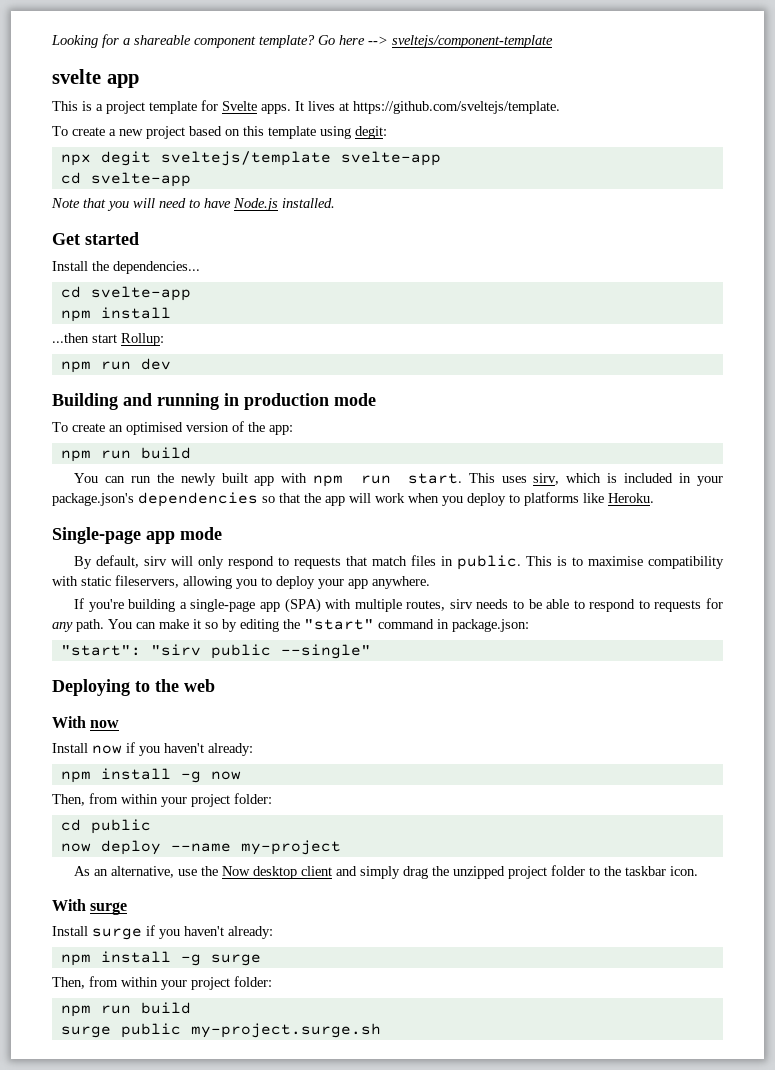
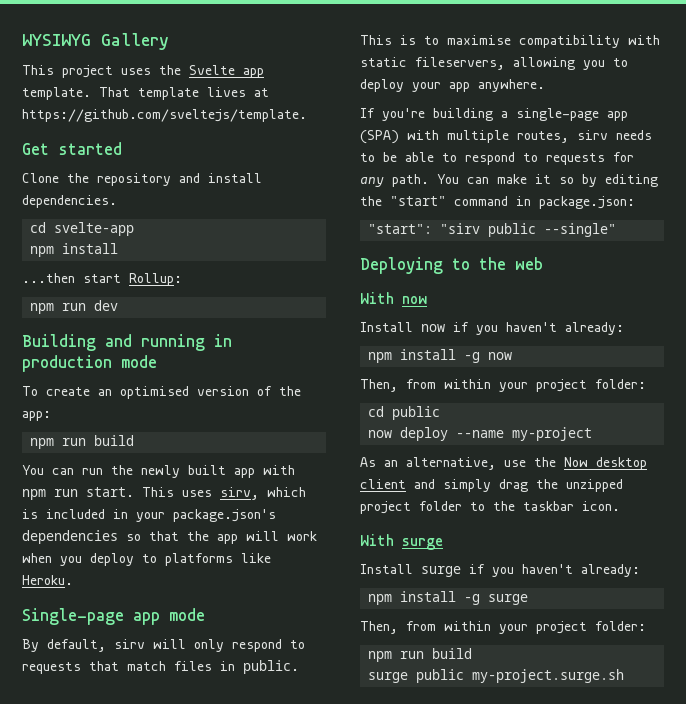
- Looking for a shareable component template? Go here --> sveltejs/component-template
- svelte app
- This is a project template for Svelte apps. It lives at https://github.com/sveltejs/template.
- To create a new project based on this template using degit:
- npx degit sveltejs/template svelte-app
- cd svelte-app
- Note that you will need to have Node.js installed.
+ WYSIWYG Gallery
+ This project uses the Svelte app template. That template lives at https://github.com/sveltejs/template.
  Get started
- Install the dependencies...
+ Clone the repository and install dependencies.

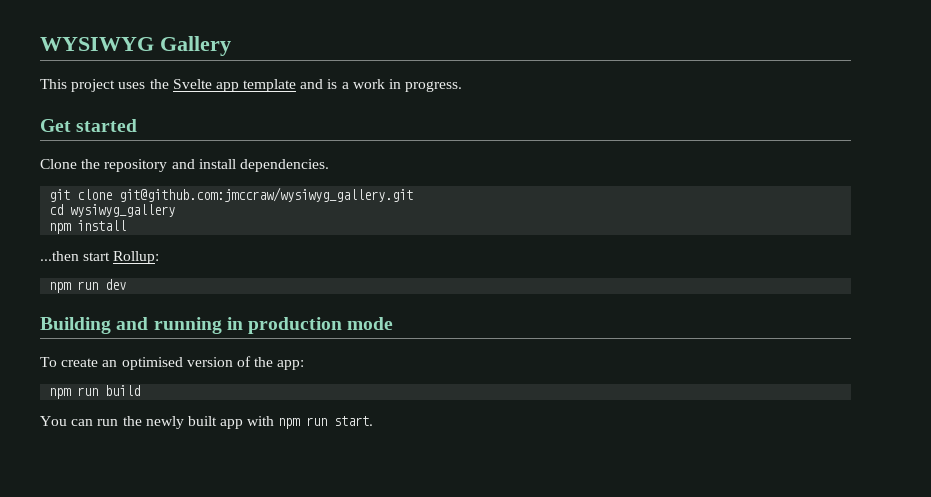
- This project uses the Svelte app template. That template lives at https://github.com/sveltejs/template.
+ This project uses the Svelte app template and is a work in progress.
- cd svelte-app
+ git clone git@github.com:jmccraw/wysiwyg_gallery.git
+ cd wysiwyg_gallery
- This uses sirv, which is included in your package.json's dependencies so that the app will work when you deploy to platforms like Heroku.
- Single-page app mode
- By default, sirv will only respond to requests that match files in public. This is to maximise compatibility with static fileservers, allowing you to deploy your app anywhere.
- If you're building a single-page app (SPA) with multiple routes, sirv needs to be able to respond to requests for any path. You can make it so by editing the "start" command in package.json:
- "start": "sirv public --single"
- Deploying to the web
- With now
- Install now if you haven't already:
- npm install -g now
- Then, from within your project folder:
- cd public
- now deploy --name my-project
- As an alternative, use the Now desktop client and simply drag the unzipped project folder to the taskbar icon.
- With surge
- Install surge if you haven't already:
- npm install -g surge
- Then, from within your project folder:
- npm run build
- surge public my-project.surge.sh

